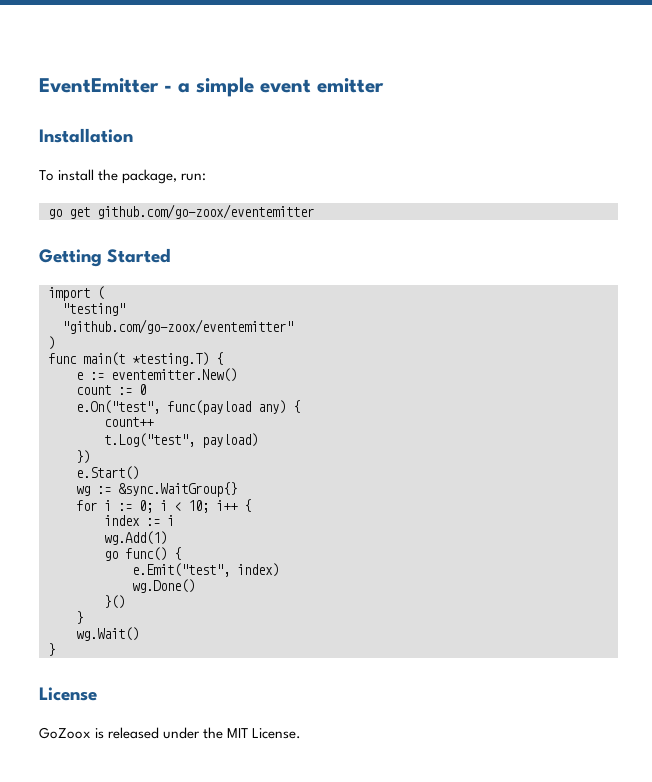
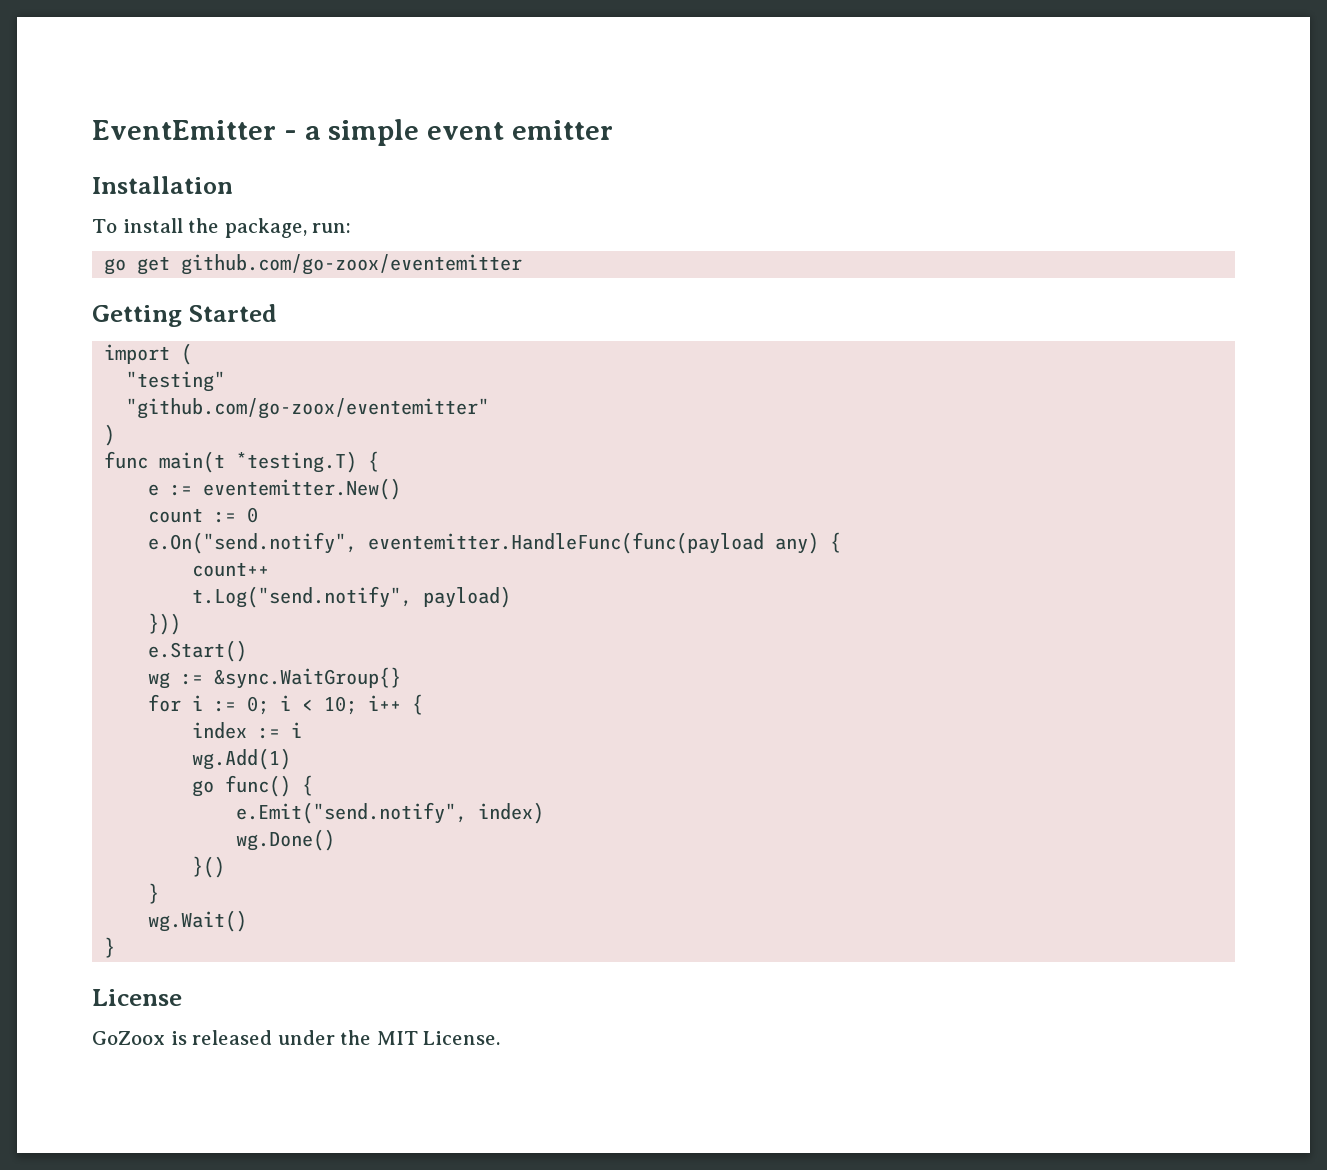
- e.On("test", func(payload any) {
+ e.On("send.notify", eventemitter.HandleFunc(func(payload any) {
- t.Log("test", payload)
+ t.Log("send.notify", payload)
- })
+ }))
- e.Emit("test", index)
+ e.Emit("send.notify", index)

